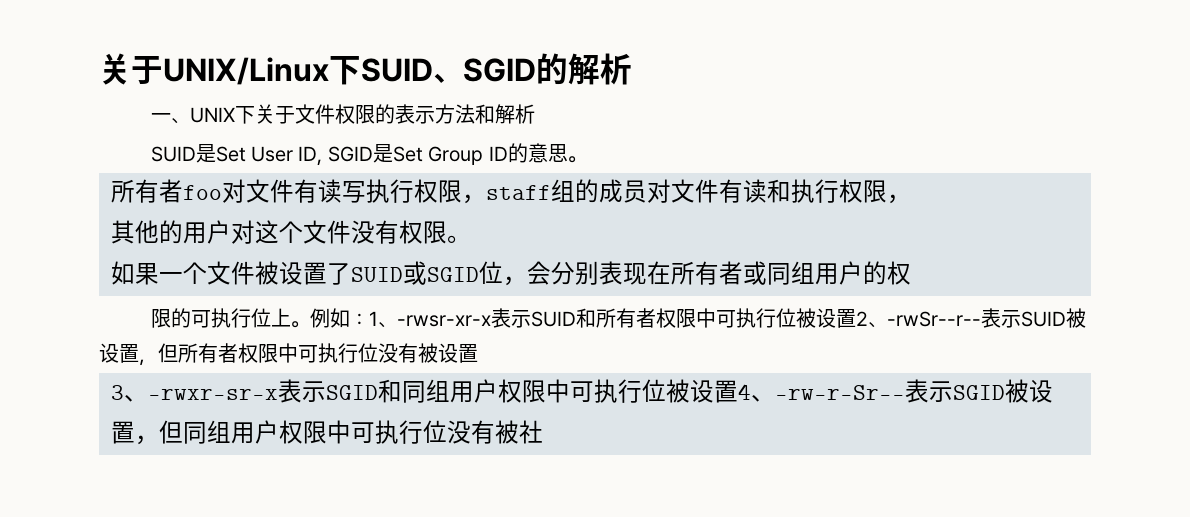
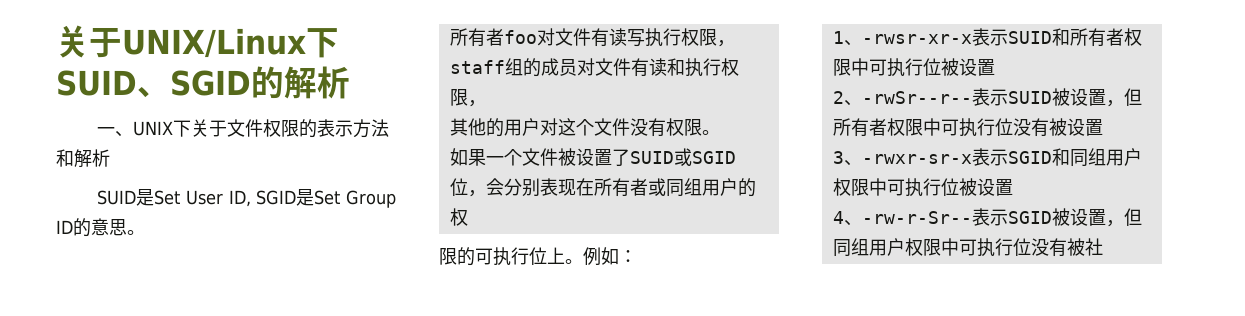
- 例如：1、-rwsr-xr-x表示SUID和所有者权限中可执行位被设置2、-rwSr--r--表示SUID被设置，但所有者权限中可执行位没有被设置
+ 例如：
+ 1、-rwsr-xr-x表示SUID和所有者权限中可执行位被设置
+ 2、-rwSr--r--表示SUID被设置，但所有者权限中可执行位没有被设置
- 3、-rwxr-sr-x表示SGID和同组用户权限中可执行位被设置4、-rw-r-Sr--表示SGID被设置，但同组用户权限中可执行位没有被社
+ 3、-rwxr-sr-x表示SGID和同组用户权限中可执行位被设置
+ 4、-rw-r-Sr--表示SGID被设置，但同组用户权限中可执行位没有被社

